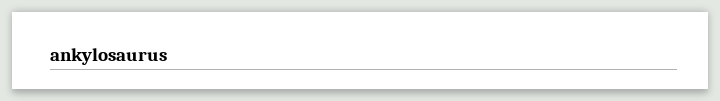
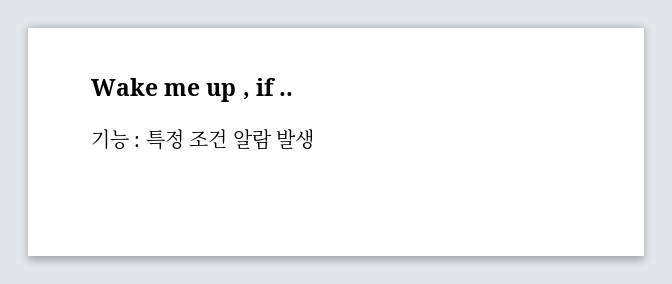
- ankylosaurus
+ Wake me up , if ..
+ 기능 : 특정 조건 알람 발생

